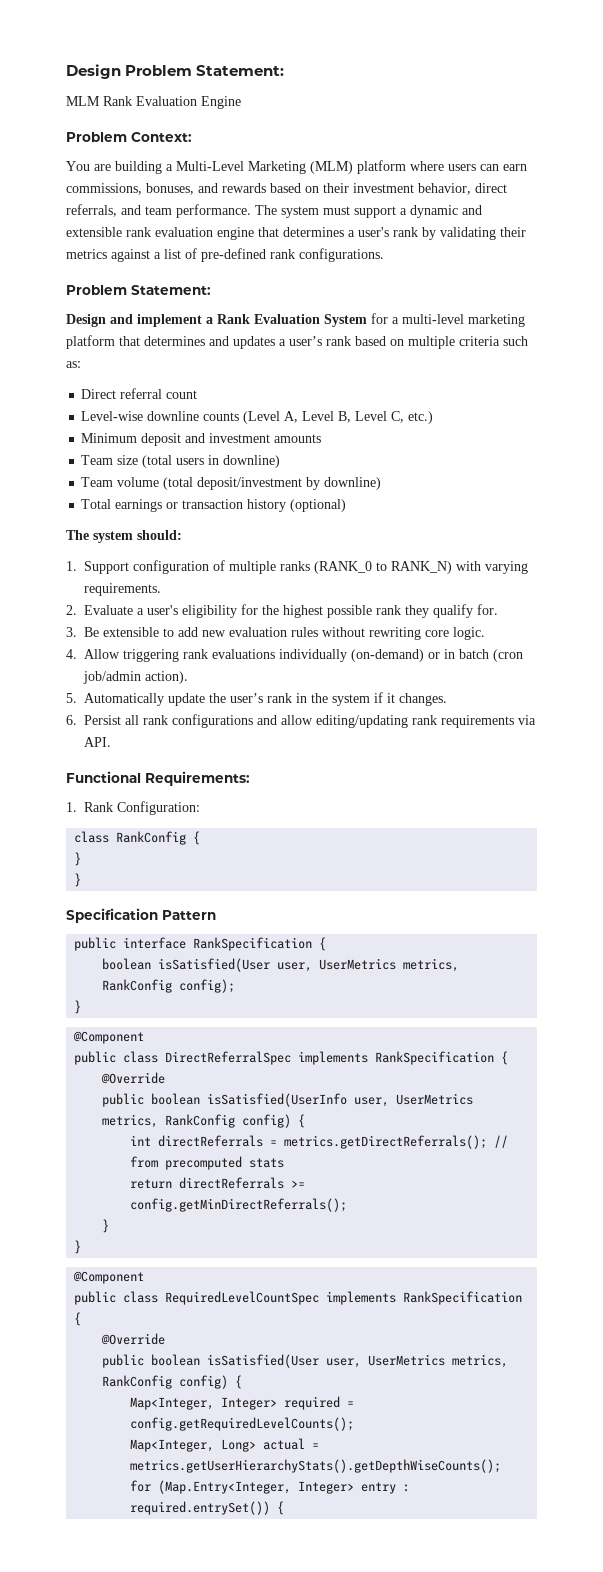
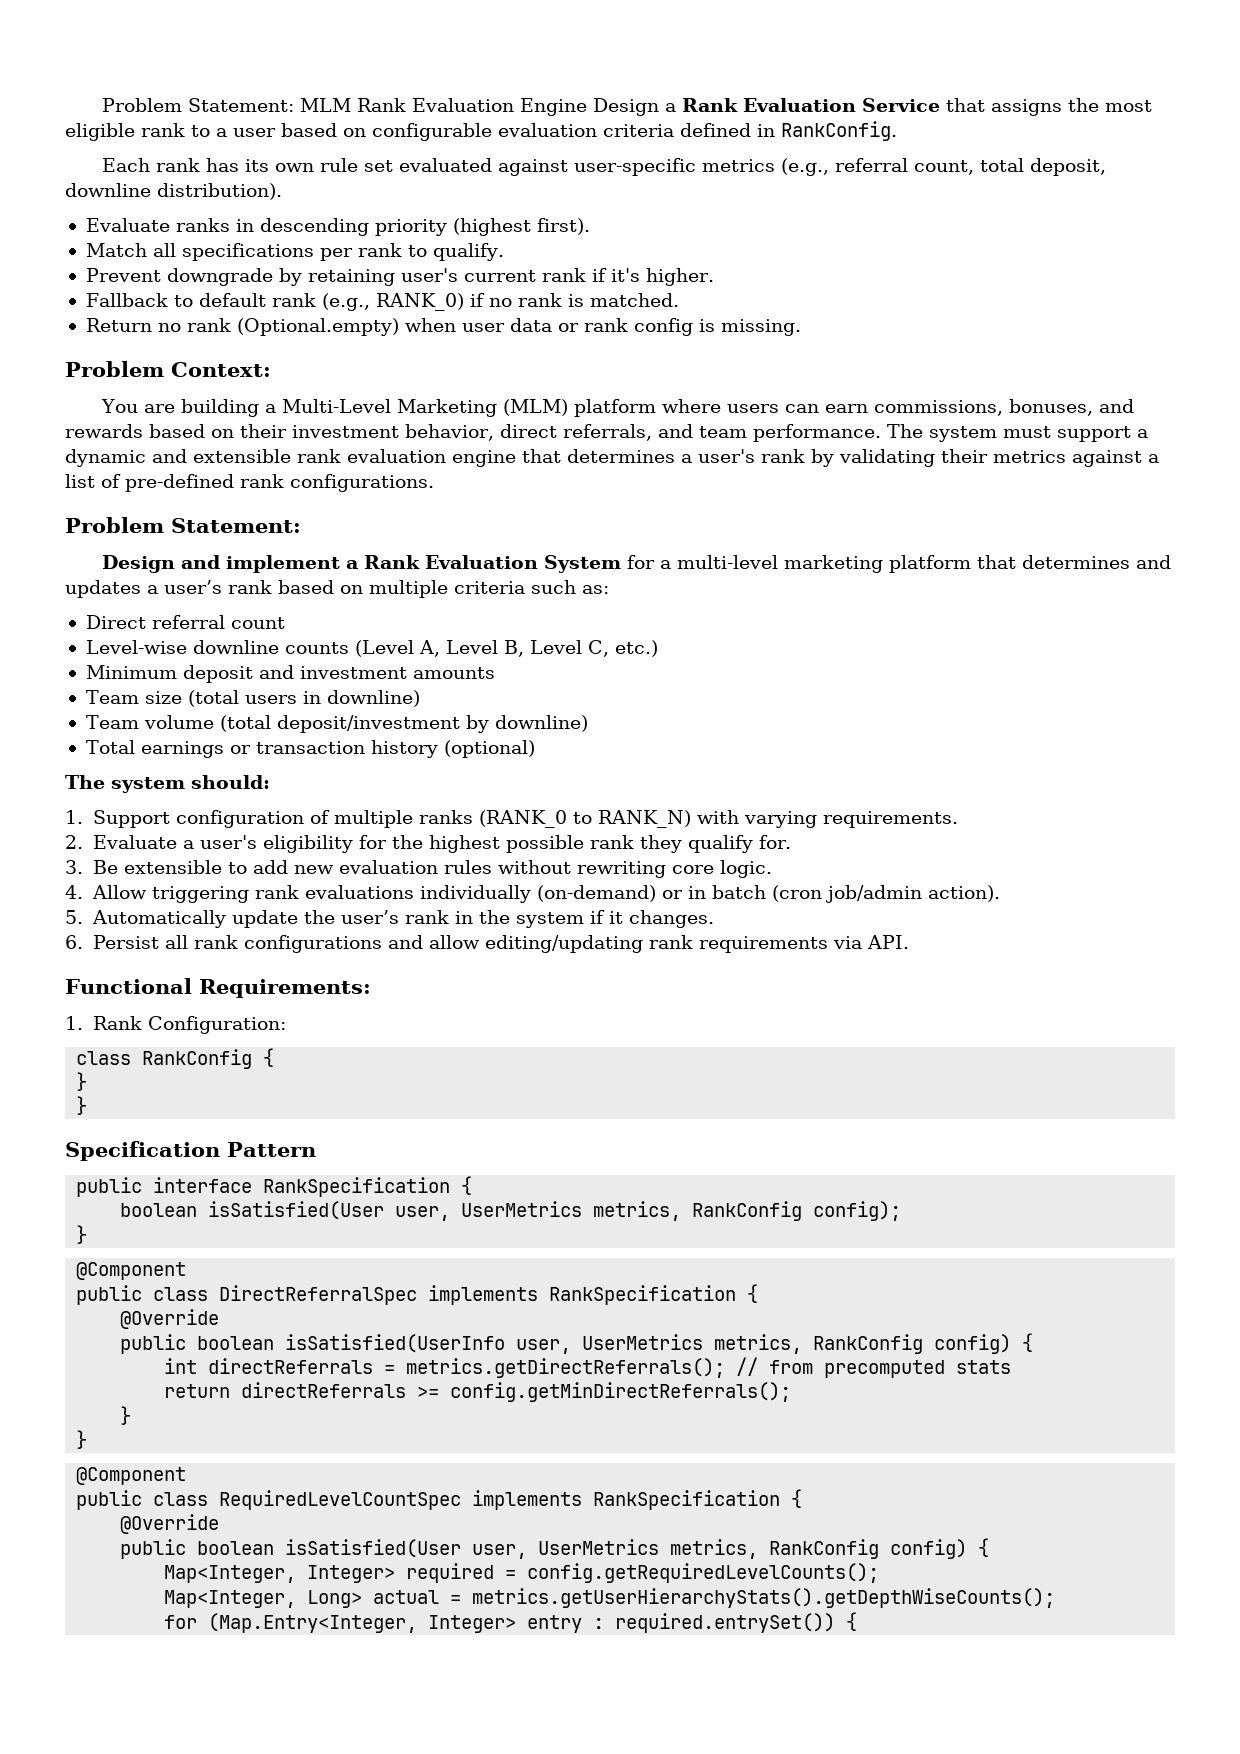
- Design Problem Statement:
- MLM Rank Evaluation Engine
+ Problem Statement: MLM Rank Evaluation Engine Design a Rank Evaluation Service that assigns the most eligible rank to a user based on configurable evaluation criteria defined in RankConfig.
+ Each rank has its own rule set evaluated against user-specific metrics (e.g., referral count, total deposit, downline distribution).
+ Evaluate ranks in descending priority (highest first).
+ Match all specifications per rank to qualify.
+ Prevent downgrade by retaining user's current rank if it's higher.
+ Fallback to default rank (e.g., RANK_0) if no rank is matched.
+ Return no rank (Optional.empty) when user data or rank config is missing.

